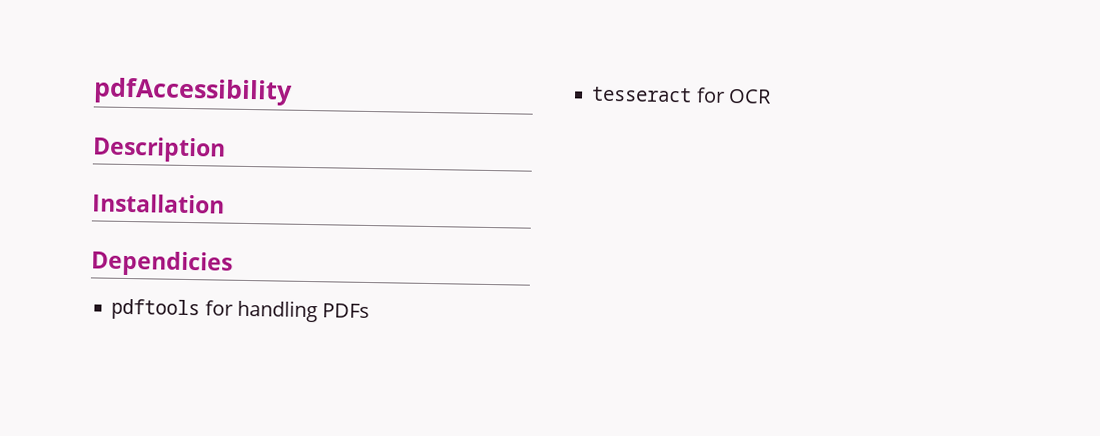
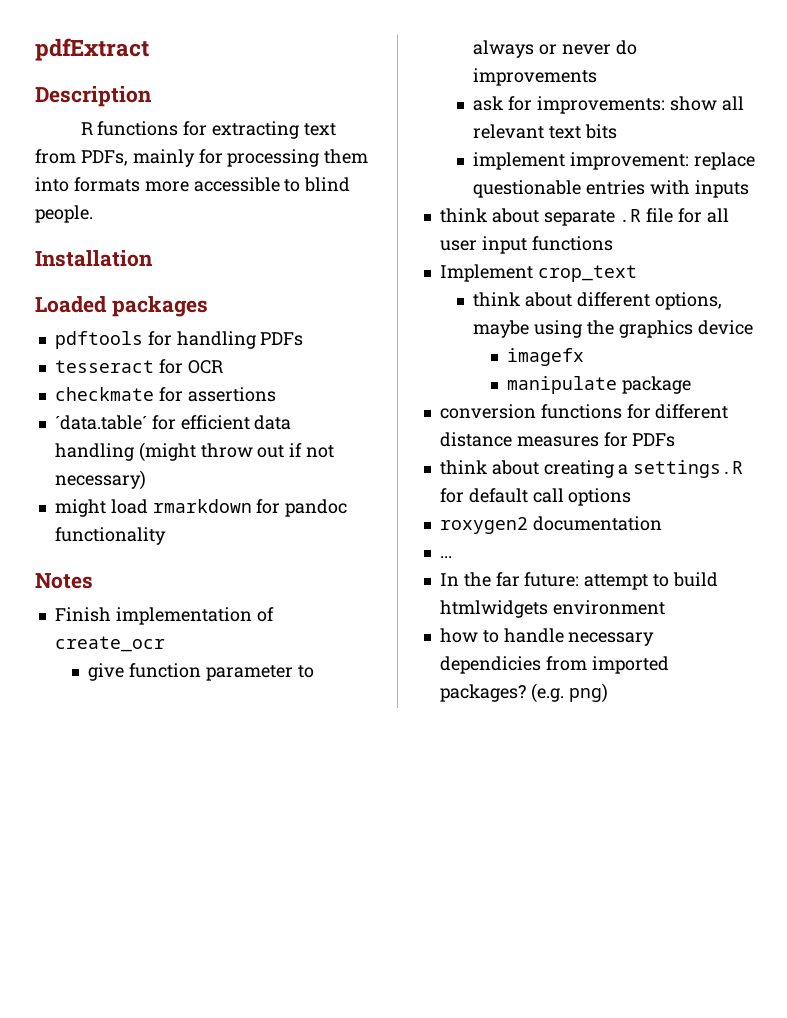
- pdfAccessibility
+ pdfExtract
+ R functions for extracting text from PDFs, mainly for processing them into formats more accessible to blind people.
- Dependicies
+ Loaded packages
+ checkmate for assertions
+ ´data.table´ for efficient data handling (might throw out if not necessary)
+ might load rmarkdown for pandoc functionality
+ Notes
+ Finish implementation of create_ocr
+ give function parameter to always or never do improvements
+ ask for improvements: show all relevant text bits
+ implement improvement: replace questionable entries with inputs
+ think about separate .R file for all user input functions
+ Implement crop_text
+ think about different options, maybe using the graphics device
+ imagefx
+ manipulate package
+ conversion functions for different distance measures for PDFs
+ think about creating a settings.R for default call options
+ roxygen2 documentation
+ ...
+ In the far future: attempt to build htmlwidgets environment
+ how to handle necessary dependicies from imported packages? (e.g. png)

